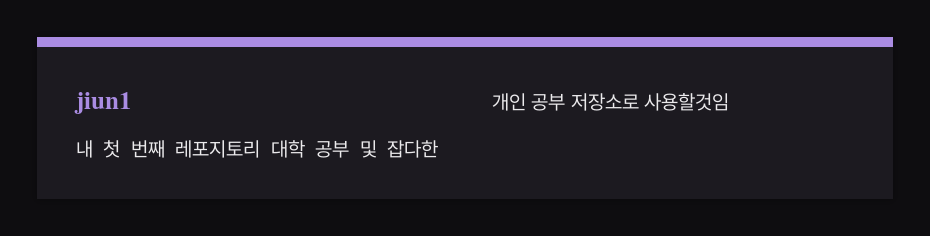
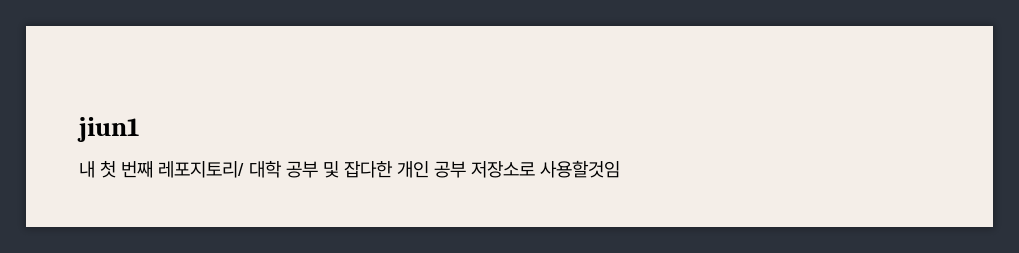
- 내 첫 번째 레포지토리 대학 공부 및 잡다한 개인 공부 저장소로 사용할것임
+ 내 첫 번째 레포지토리/ 대학 공부 및 잡다한 개인 공부 저장소로 사용할것임

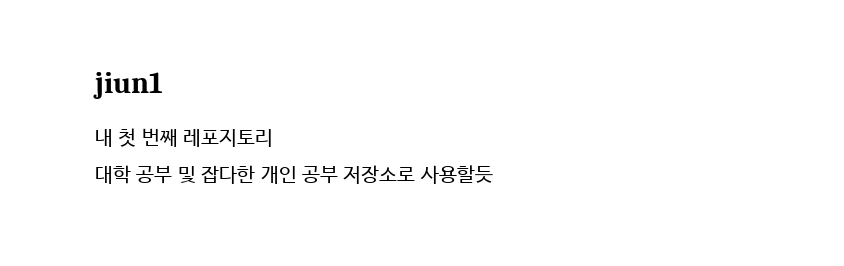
- 내 첫 번째 레포지토리/ 대학 공부 및 잡다한 개인 공부 저장소로 사용할것임
+ 내 첫 번째 레포지토리
+ 대학 공부 및 잡다한 개인 공부 저장소로 사용할듯

